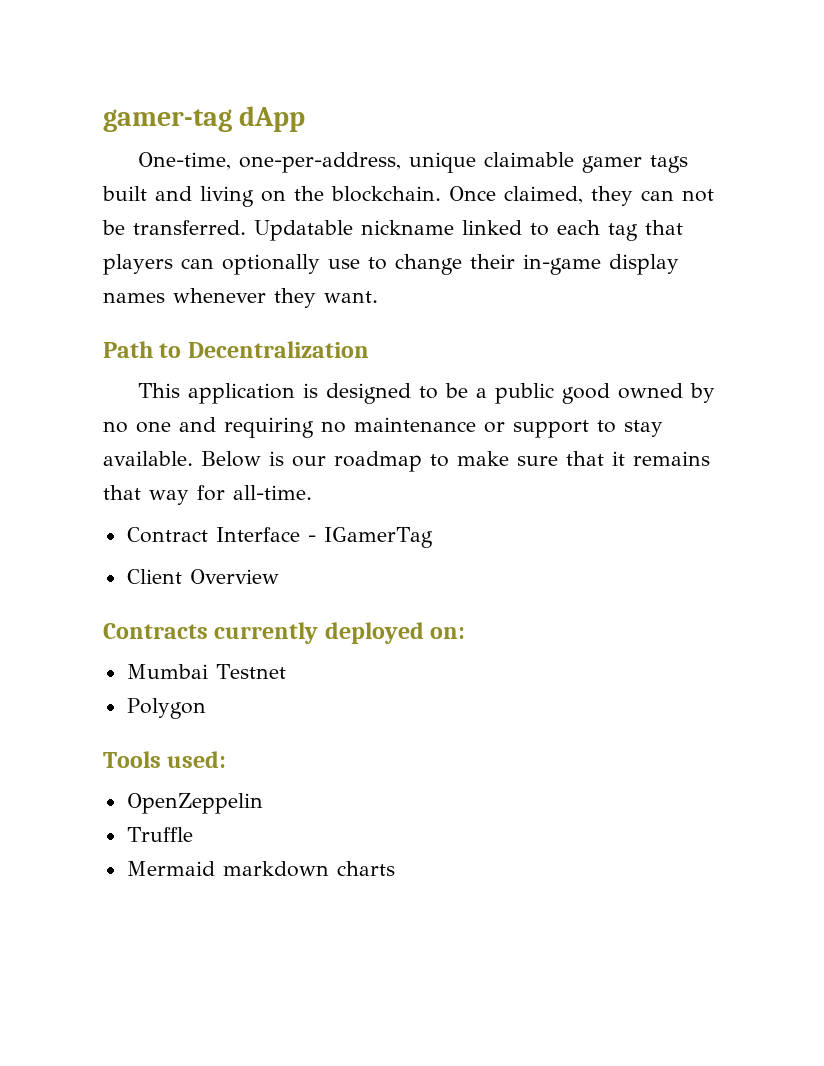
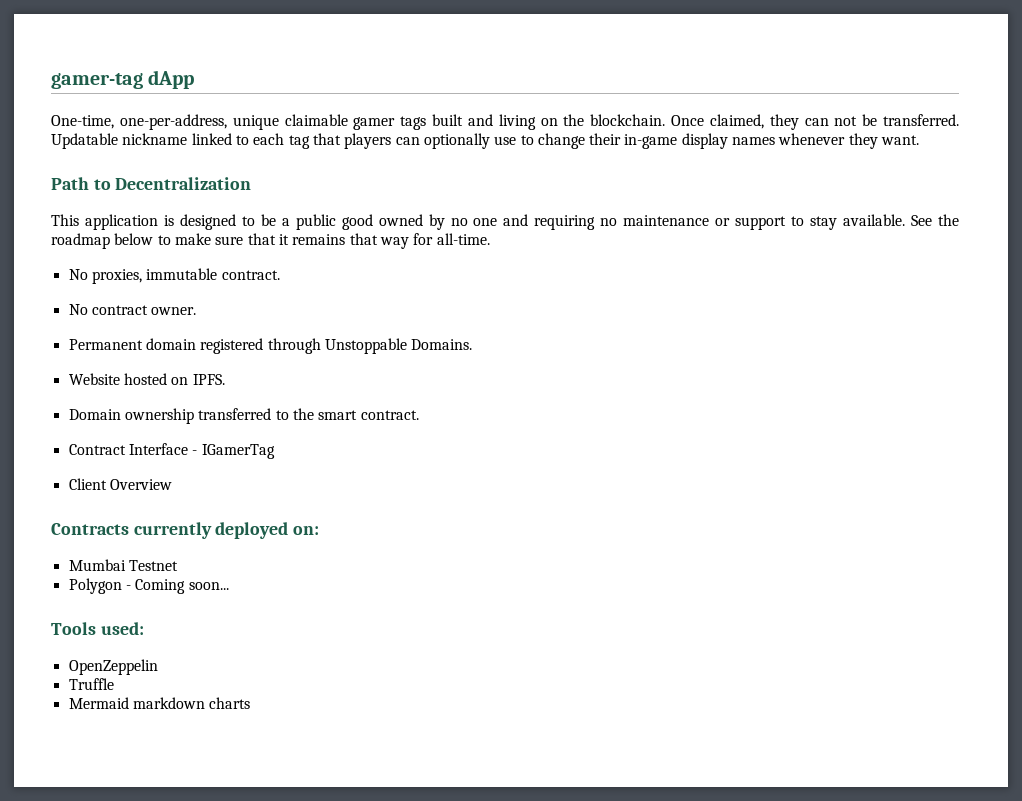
- Below is our roadmap to make sure that it remains that way for all-time.
+ See the roadmap below to make sure that it remains that way for all-time.
+ No proxies, immutable contract.
+ No contract owner.
+ Permanent domain registered through Unstoppable Domains.
+ Website hosted on IPFS.
+ Domain ownership transferred to the smart contract.
- Polygon
+ Polygon - Coming soon...

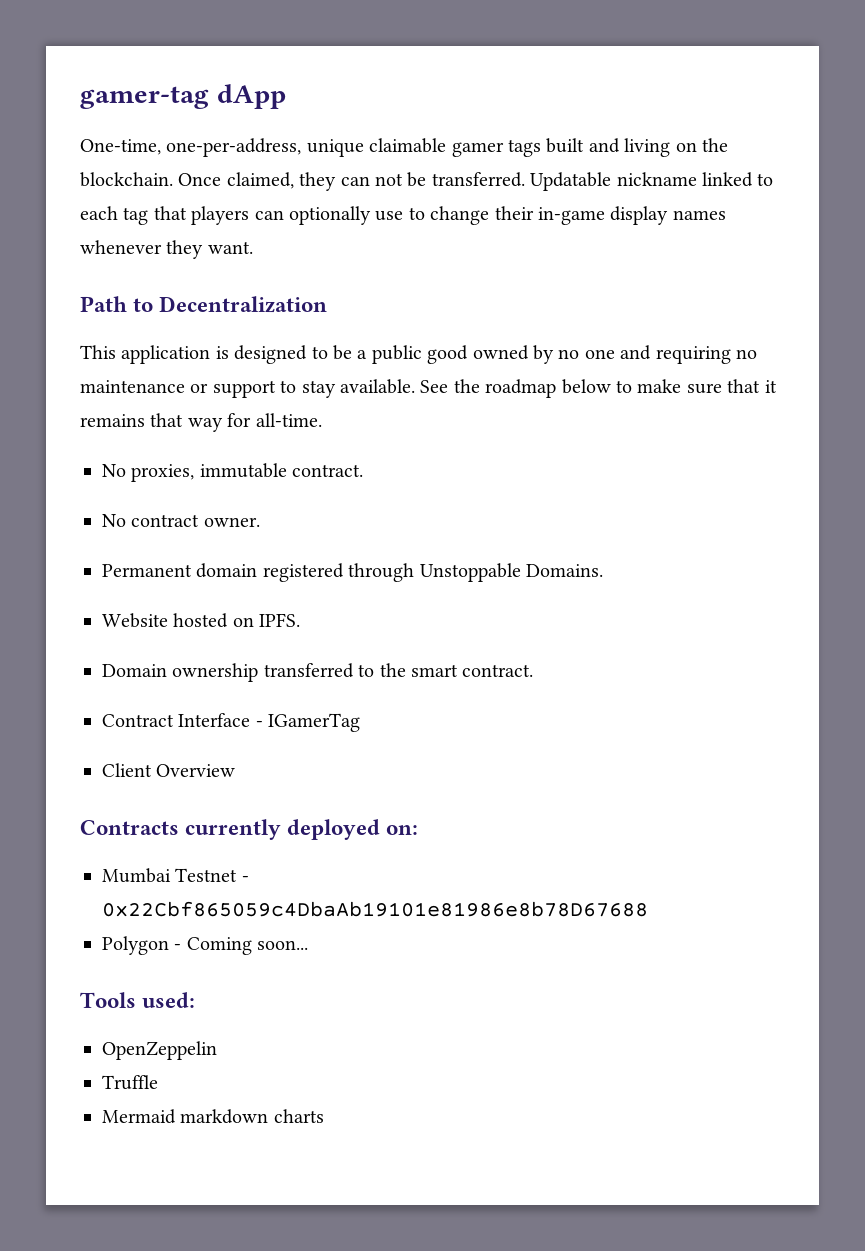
- Mumbai Testnet
+ Mumbai Testnet - 0x22Cbf865059c4DbaAb19101e81986e8b78D67688

